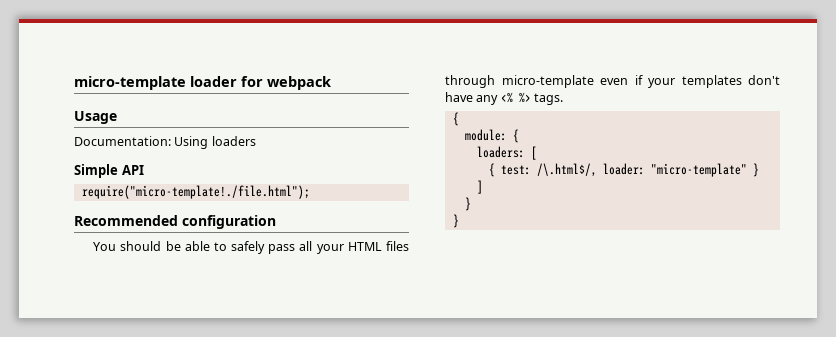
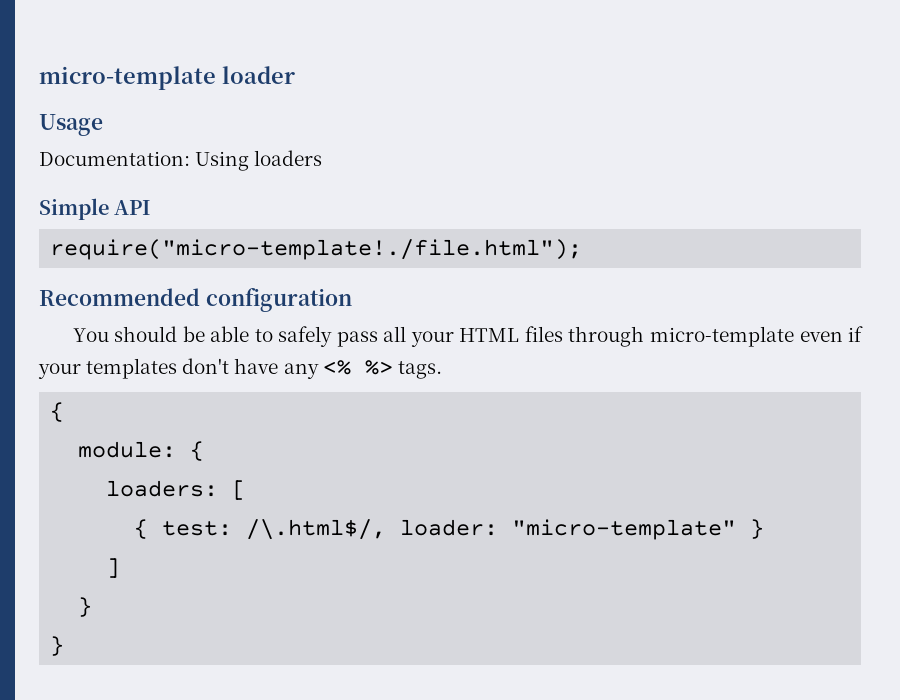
- micro-template loader for webpack
+ micro-template loader

